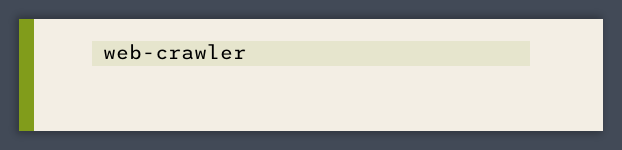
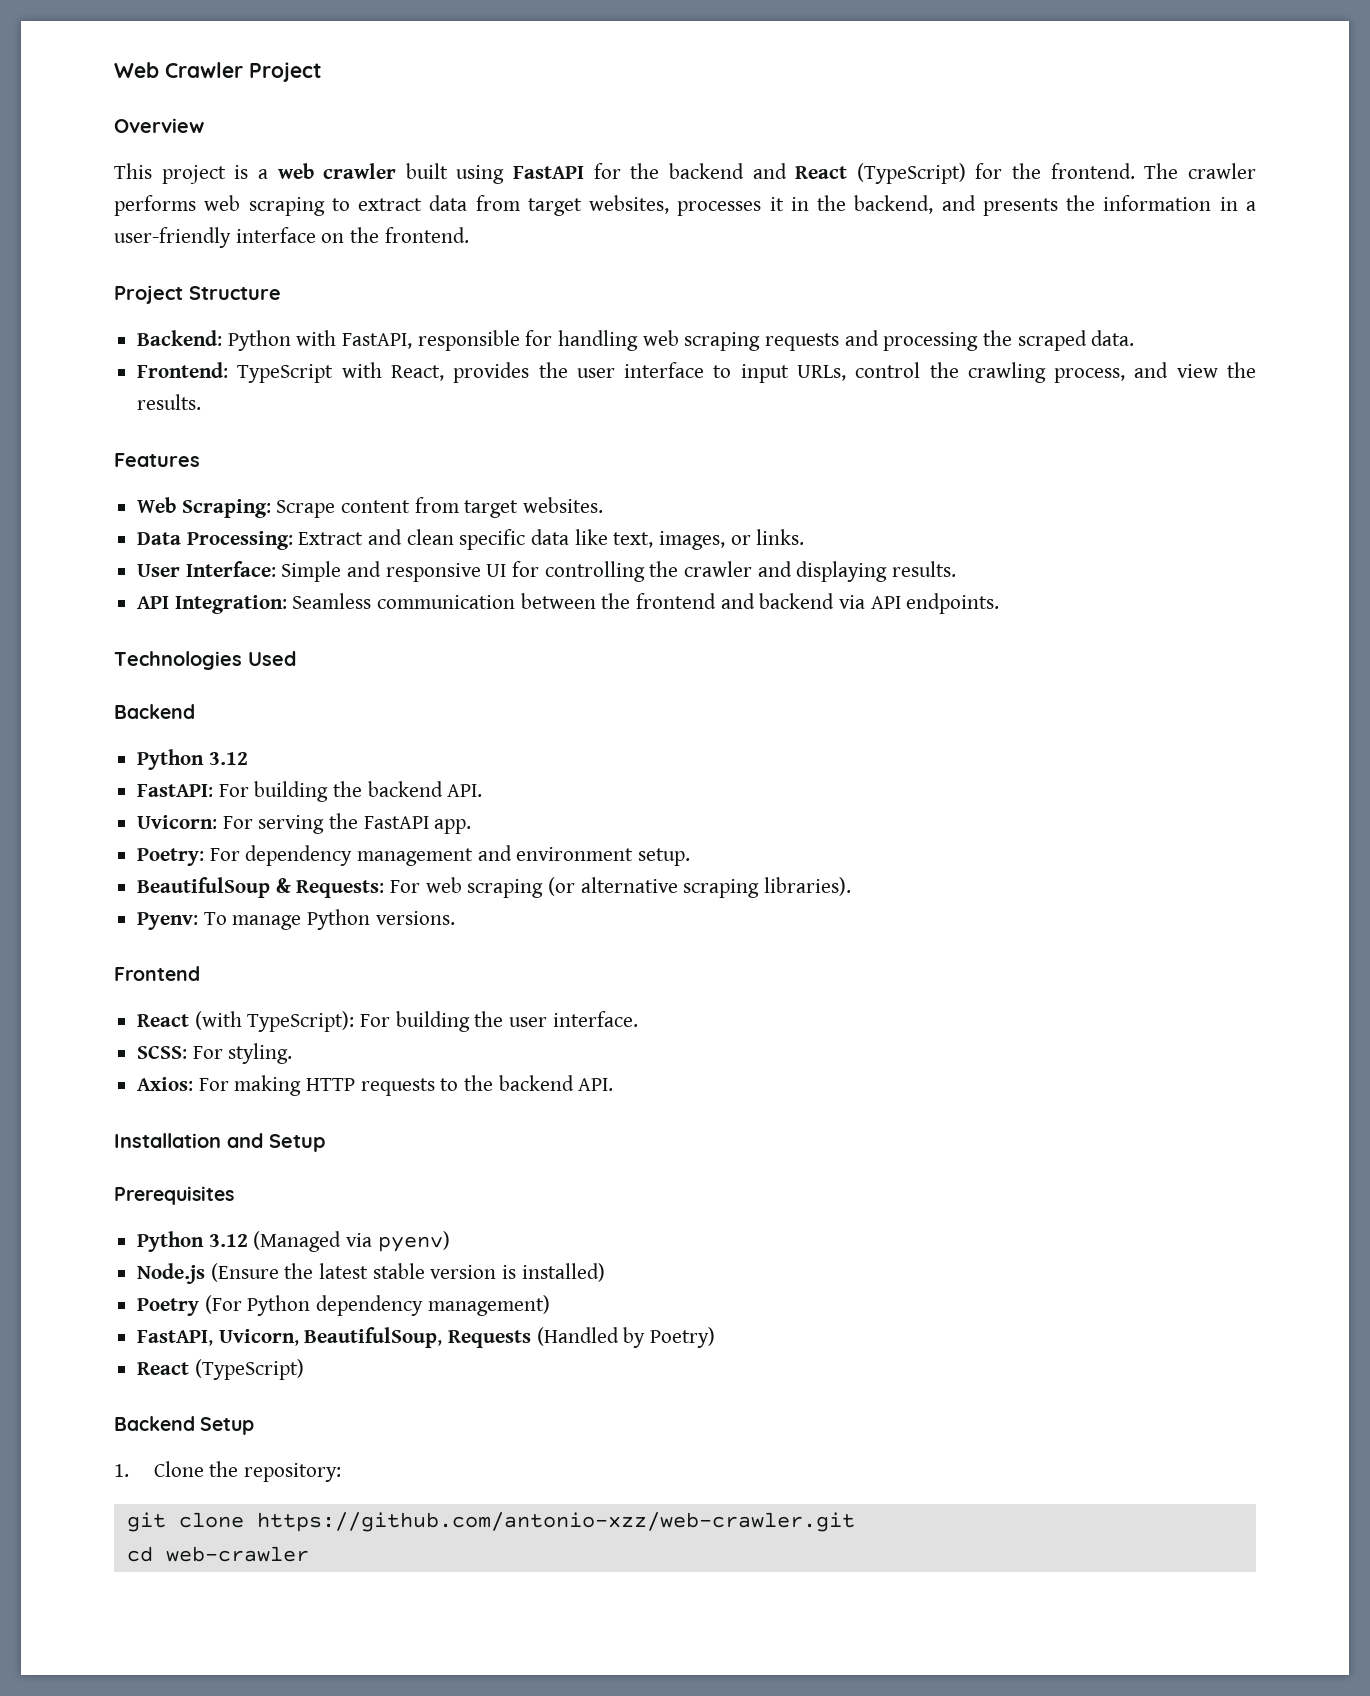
- web-crawler
+ Web Crawler Project
+ Overview
+ This project is a web crawler built using FastAPI for the backend and React (TypeScript) for the frontend. The crawler performs web scraping to extract data from target websites, processes it in the backend, and presents the information in a user-friendly interface on the frontend.
+ Project Structure
+ Backend: Python with FastAPI, responsible for handling web scraping requests and processing the scraped data.
+ Frontend: TypeScript with React, provides the user interface to input URLs, control the crawling process, and view the results.
+ Features
+ Web Scraping: Scrape content from target websites.
+ Data Processing: Extract and clean specific data like text, images, or links.
+ User Interface: Simple and responsive UI for controlling the crawler and displaying results.
+ API Integration: Seamless communication between the frontend and backend via API endpoints.
+ Technologies Used
+ Backend
+ Python 3.12
+ FastAPI: For building the backend API.
+ Uvicorn: For serving the FastAPI app.
+ Poetry: For dependency management and environment setup.
+ BeautifulSoup & Requests: For web scraping (or alternative scraping libraries).
+ Pyenv: To manage Python versions.
+ Frontend
+ React (with TypeScript): For building the user interface.
+ SCSS: For styling.
+ Axios: For making HTTP requests to the backend API.
+ Installation and Setup
+ Prerequisites
+ Python 3.12 (Managed via pyenv)
+ Node.js (Ensure the latest stable version is installed)
+ Poetry (For Python dependency management)
+ FastAPI, Uvicorn, BeautifulSoup, Requests (Handled by Poetry)
+ React (TypeScript)
+ Backend Setup
+ 1. Clone the repository:
+ git clone https://github.com/antonio-xzz/web-crawler.git
+ cd web-crawler

